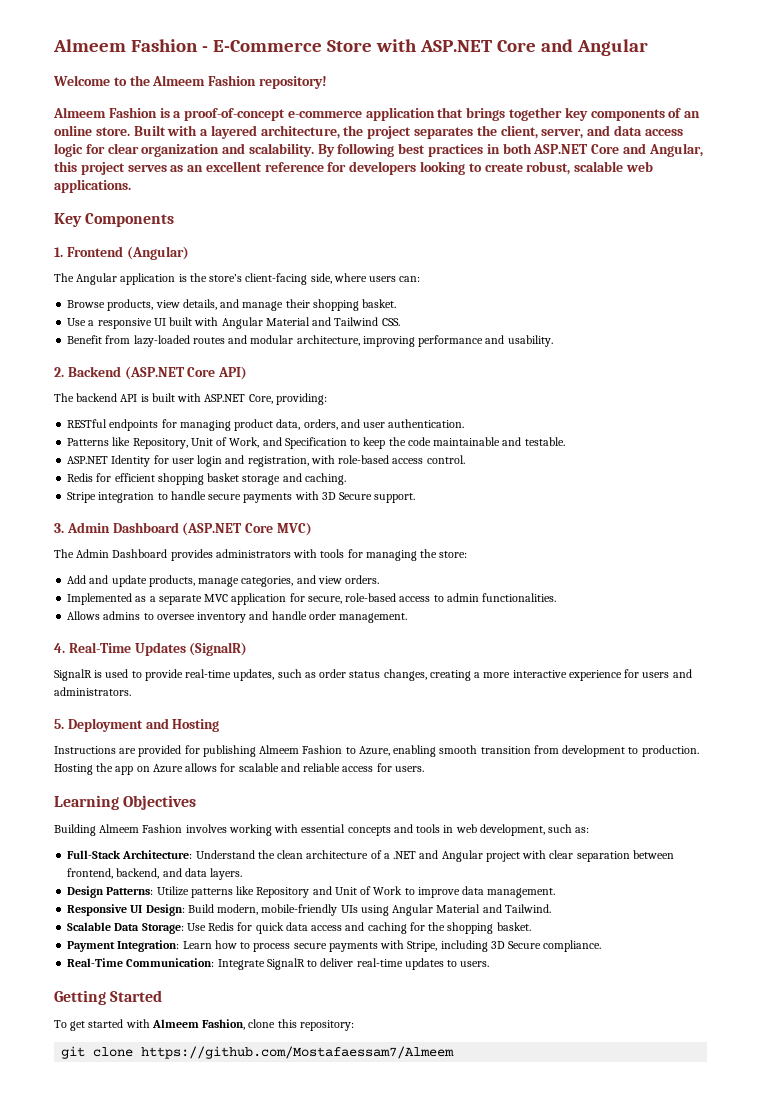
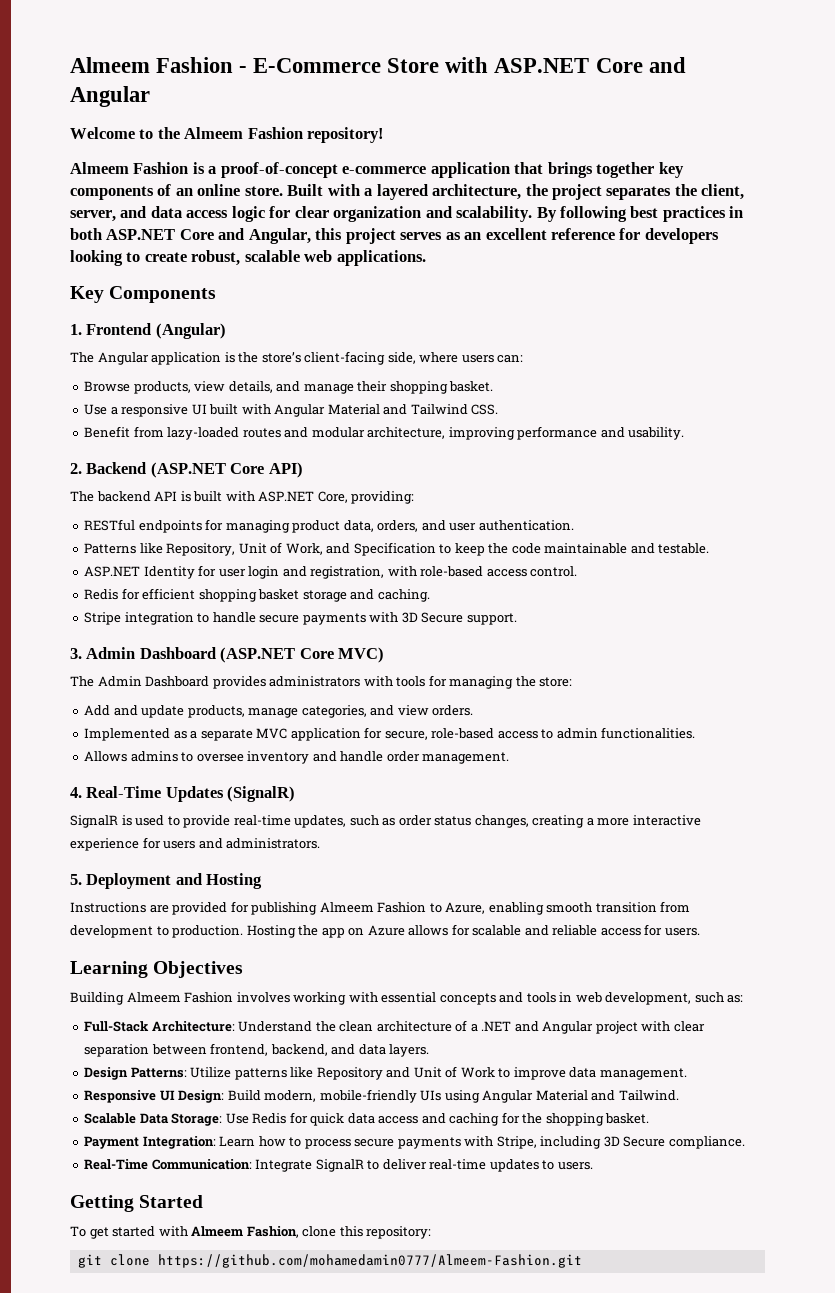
- git clone https://github.com/Mostafaessam7/Almeem
+ git clone https://github.com/mohamedamin0777/Almeem-Fashion.git

